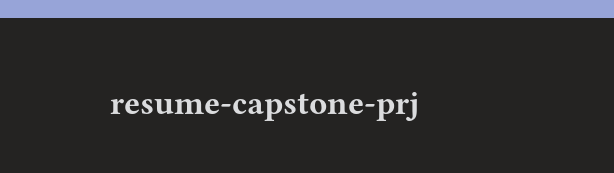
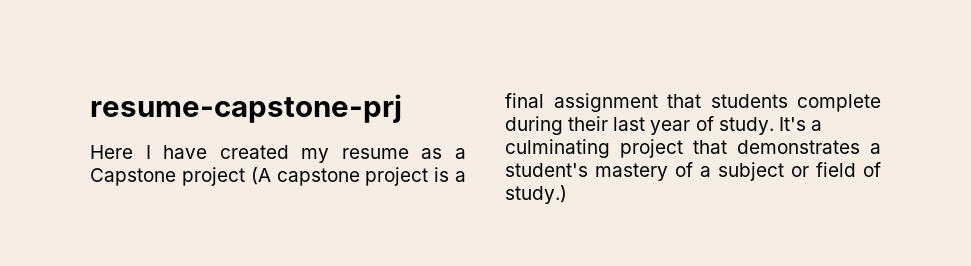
+ Here I have created my resume as a Capstone project (A capstone project is a final assignment that students complete during their last year of study. It's a culminating project that demonstrates a student's mastery of a subject or field of study.)

